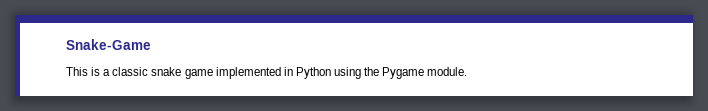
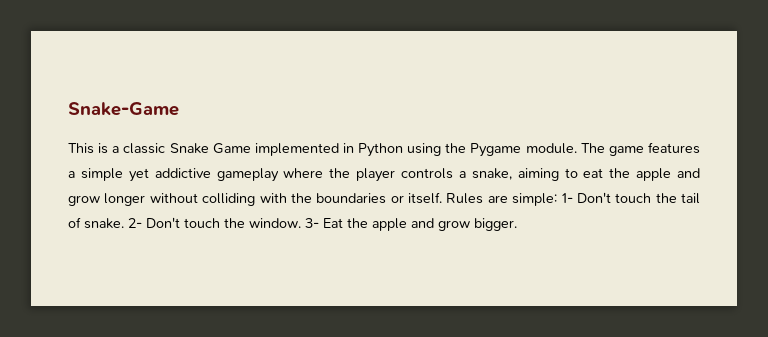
- This is a classic snake game implemented in Python using the Pygame module.
+ This is a classic Snake Game implemented in Python using the Pygame module.
+ The game features a simple yet addictive gameplay where the player controls a snake, aiming to eat the apple and grow longer without colliding with the boundaries or itself. Rules are simple: 1- Don't touch the tail of snake. 2- Don't touch the window. 3- Eat the apple and grow bigger.

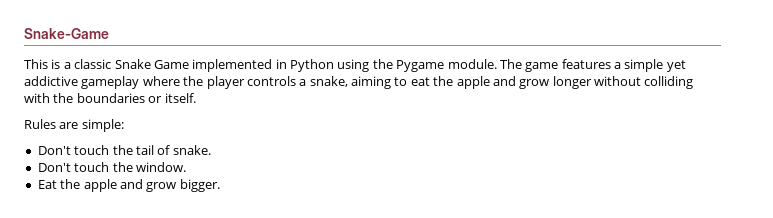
- The game features a simple yet addictive gameplay where the player controls a snake, aiming to eat the apple and grow longer without colliding with the boundaries or itself. Rules are simple: 1- Don't touch the tail of snake. 2- Don't touch the window. 3- Eat the apple and grow bigger.
+ The game features a simple yet addictive gameplay where the player controls a snake, aiming to eat the apple and grow longer without colliding with the boundaries or itself.
+ Rules are simple:
+ Don't touch the tail of snake.
+ Don't touch the window.
+ Eat the apple and grow bigger.

